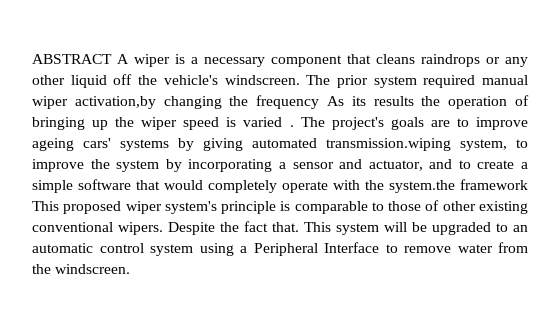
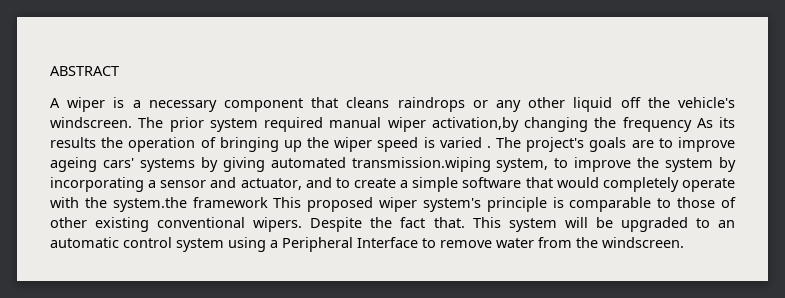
- ABSTRACT A wiper is a necessary component that cleans raindrops or any other liquid off the vehicle's windscreen.
+ ABSTRACT
+ A wiper is a necessary component that cleans raindrops or any other liquid off the vehicle's windscreen.

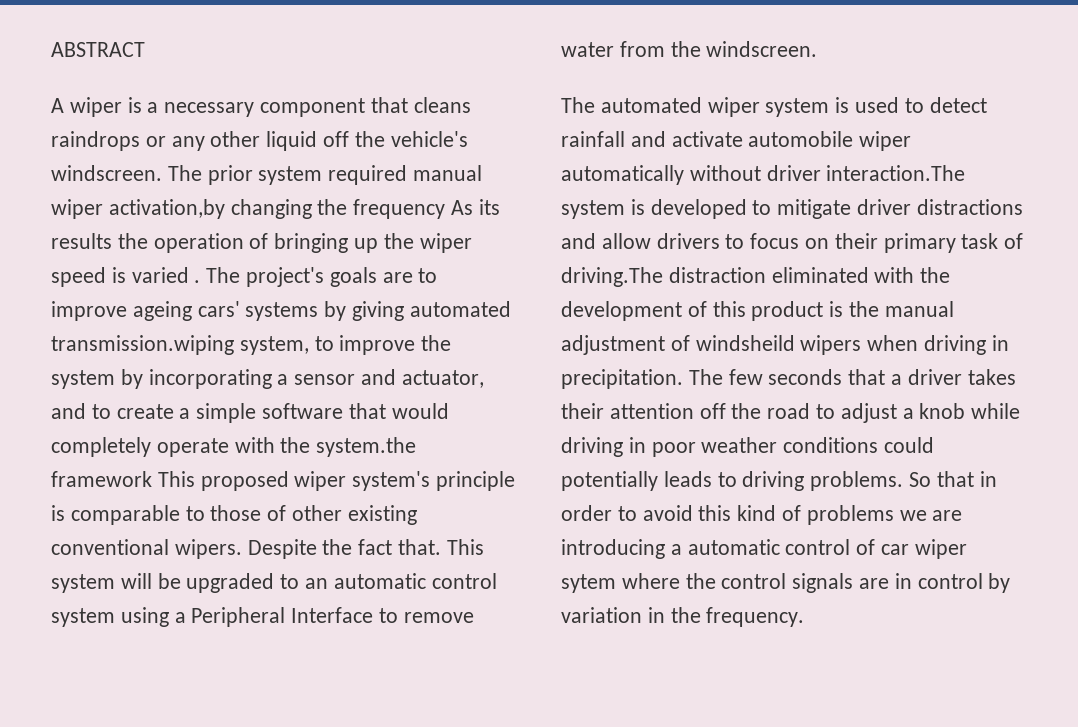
+ The automated wiper system is used to detect rainfall and activate automobile wiper automatically without driver interaction.The system is developed to mitigate driver distractions and allow drivers to focus on their primary task of driving.The distraction eliminated with the development of this product is the manual adjustment of windsheild wipers when driving in precipitation. The few seconds that a driver takes their attention off the road to adjust a knob while driving in poor weather conditions could potentially leads to driving problems. So that in order to avoid this kind of problems we are introducing a automatic control of car wiper sytem where the control signals are in control by variation in the frequency.

